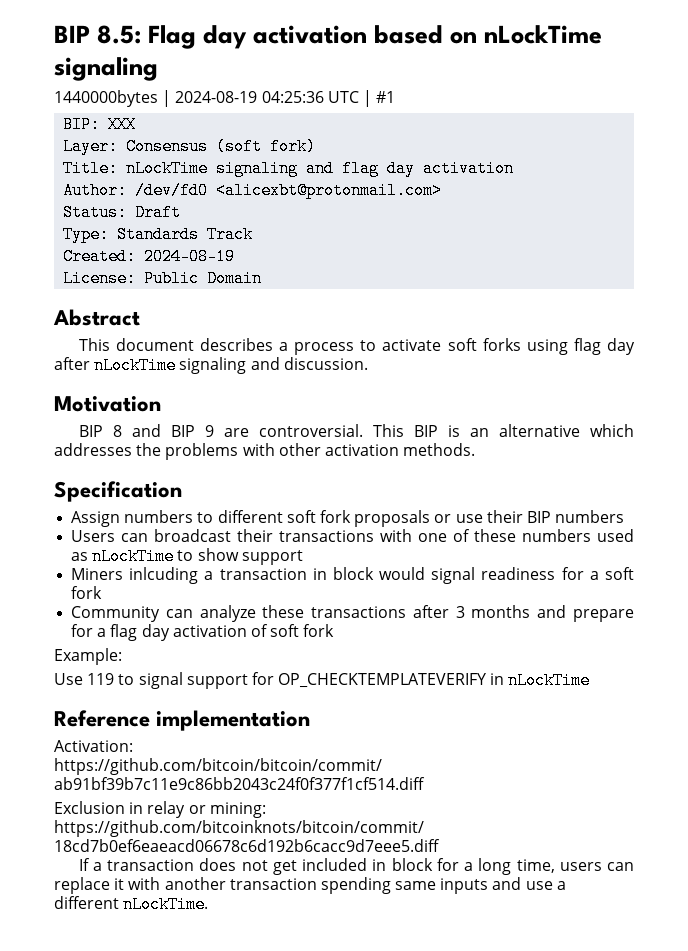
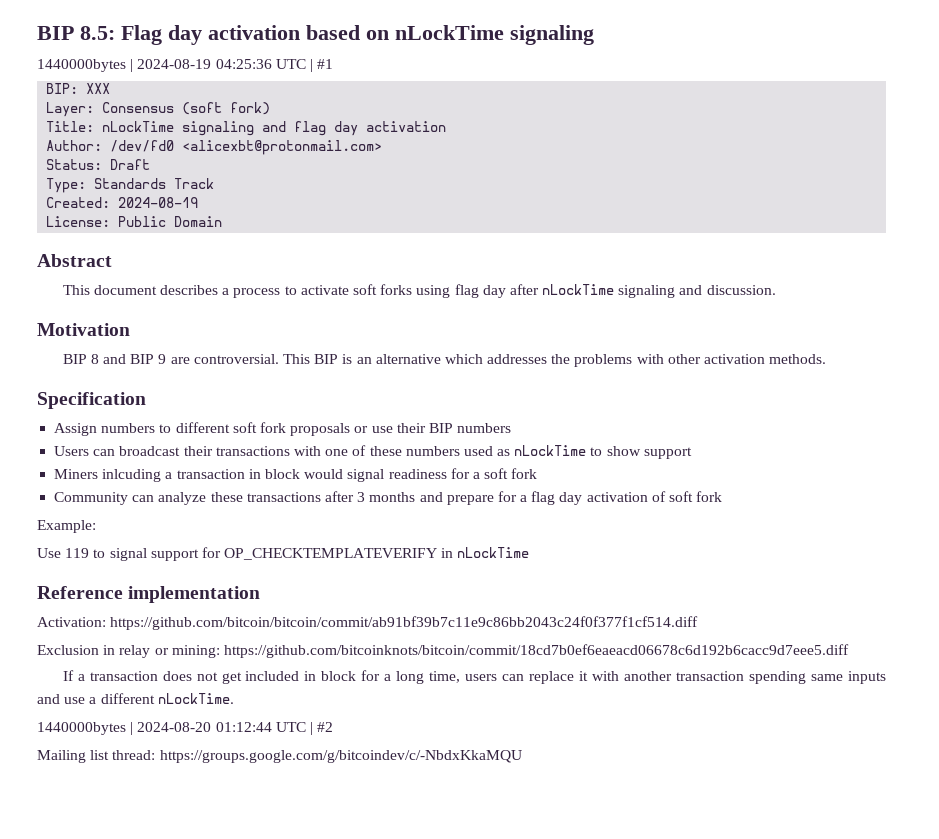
+ 1440000bytes | 2024-08-20 01:12:44 UTC | #2
+ Mailing list thread: https://groups.google.com/g/bitcoindev/c/-NbdxKkaMQU

